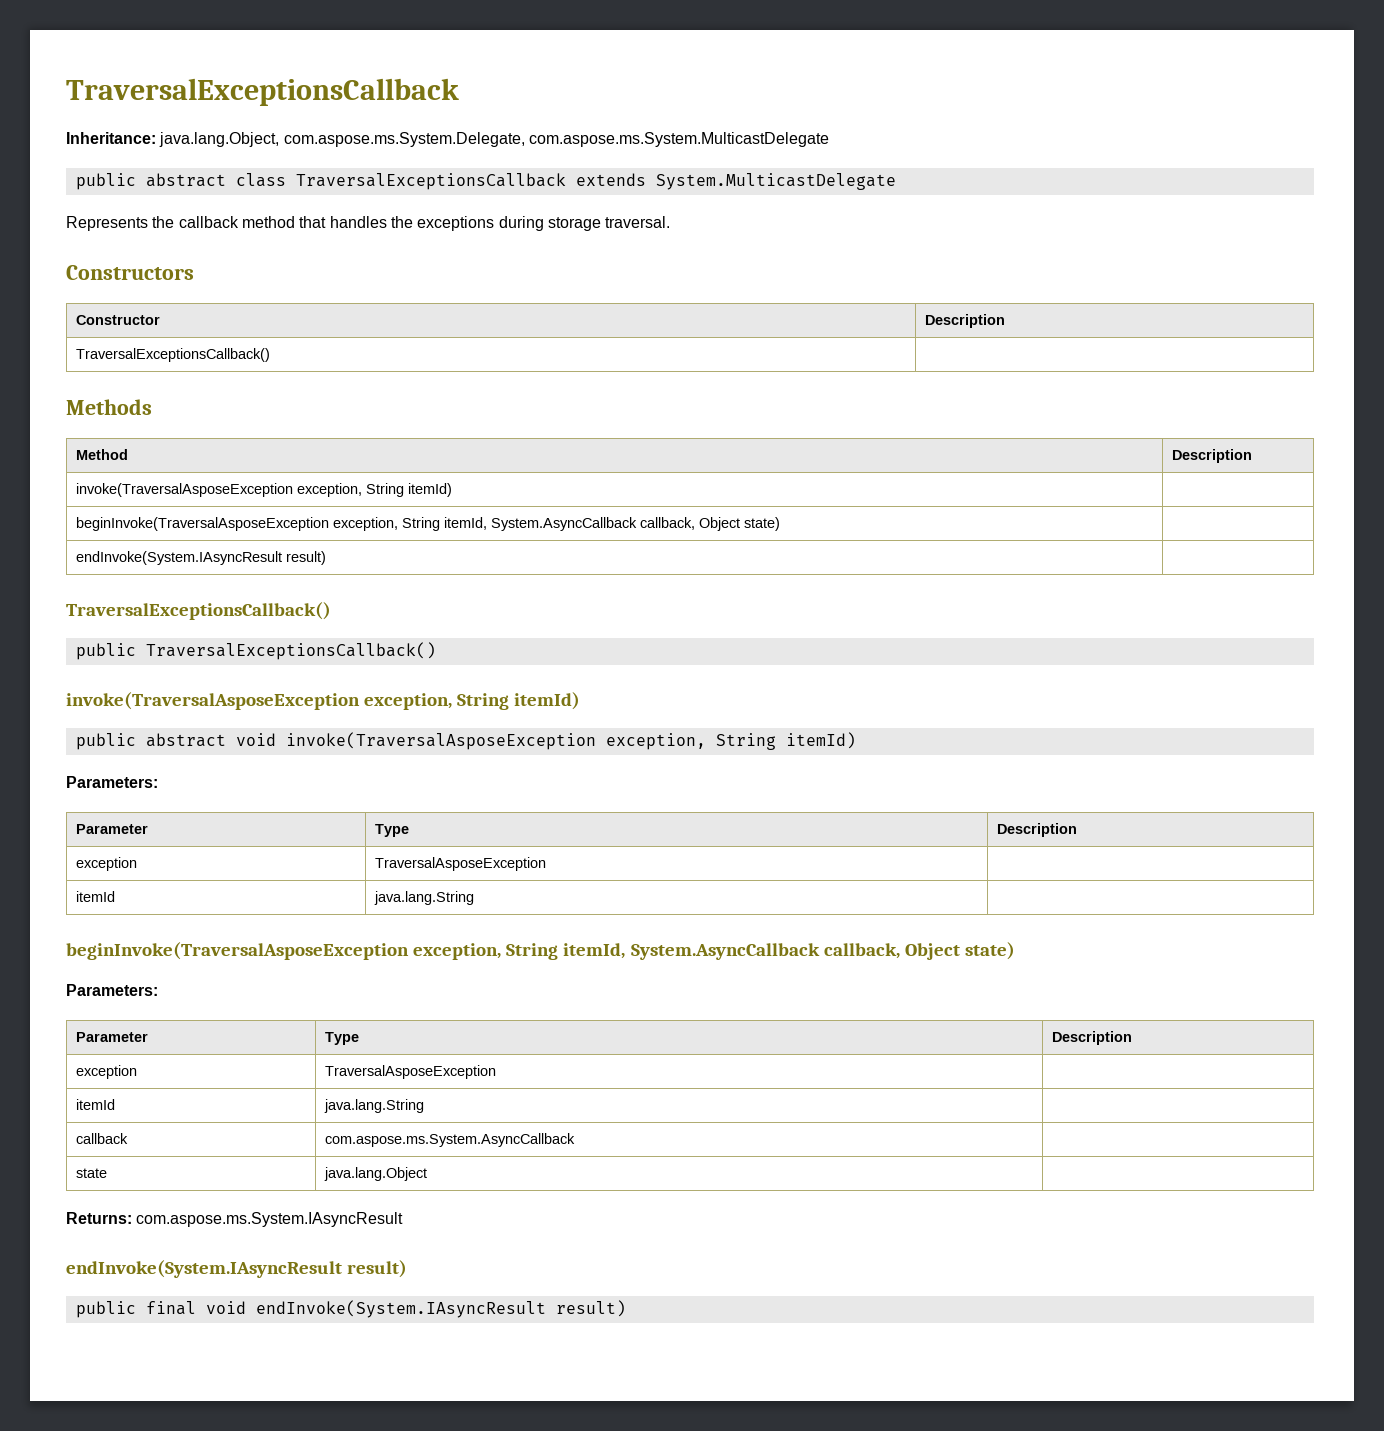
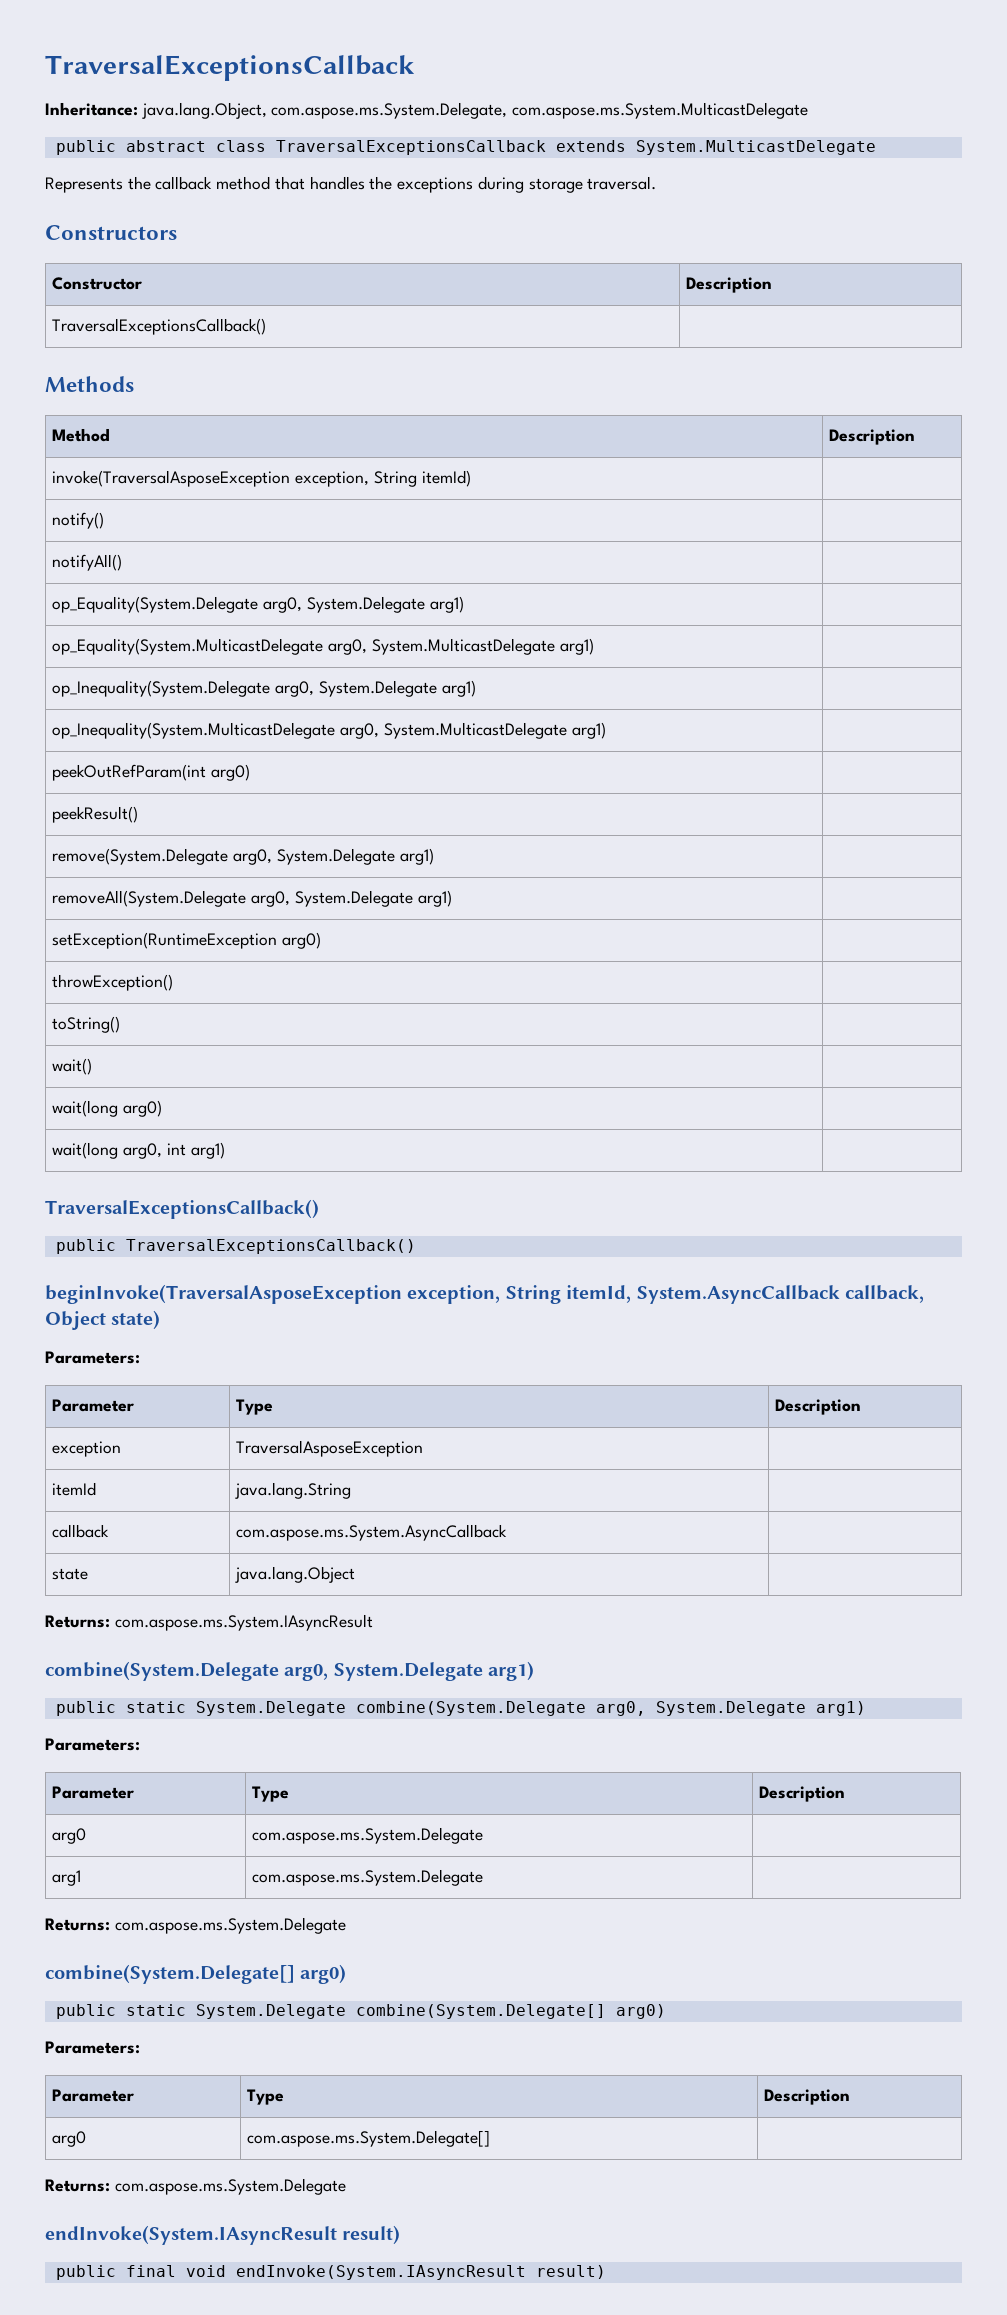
- beginInvoke(TraversalAsposeException exception, String itemId, System.AsyncCallback callback, Object state) |
- endInvoke(System.IAsyncResult result) |
+ notify() |
+ notifyAll() |
+ op_Equality(System.Delegate arg0, System.Delegate arg1) |
+ op_Equality(System.MulticastDelegate arg0, System.MulticastDelegate arg1) |
+ op_Inequality(System.Delegate arg0, System.Delegate arg1) |
+ op_Inequality(System.MulticastDelegate arg0, System.MulticastDelegate arg1) |
+ peekOutRefParam(int arg0) |
+ peekResult() |
+ remove(System.Delegate arg0, System.Delegate arg1) |
+ removeAll(System.Delegate arg0, System.Delegate arg1) |
+ setException(RuntimeException arg0) |
+ throwException() |
+ toString() |
+ wait() |
+ wait(long arg0) |
+ wait(long arg0, int arg1) |
  TraversalExceptionsCallback()
  public TraversalExceptionsCallback()
- invoke(TraversalAsposeException exception, String itemId)
- public abstract void invoke(TraversalAsposeException exception, String itemId)
- Parameters:
- Parameter | Type | Description
- exception | TraversalAsposeException |
- itemId | java.lang.String |
  Returns: com.aspose.ms.System.IAsyncResult
+ combine(System.Delegate arg0, System.Delegate arg1)
+ public static System.Delegate combine(System.Delegate arg0, System.Delegate arg1)
+ Parameters:
+ Parameter | Type | Description
+ arg0 | com.aspose.ms.System.Delegate |
+ arg1 | com.aspose.ms.System.Delegate |
+ Returns: com.aspose.ms.System.Delegate
+ combine(System.Delegate[] arg0)
+ public static System.Delegate combine(System.Delegate[] arg0)
+ Parameters:
+ Parameter | Type | Description
+ arg0 | com.aspose.ms.System.Delegate[] |
+ Returns: com.aspose.ms.System.Delegate

